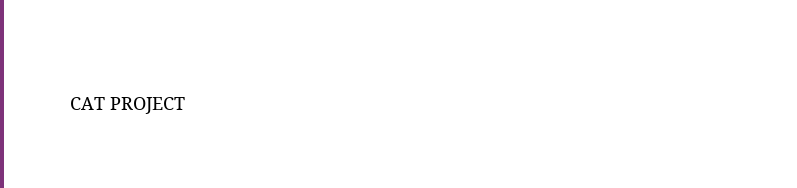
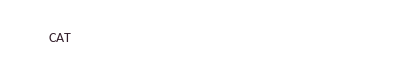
- CAT PROJECT
+ CAT

